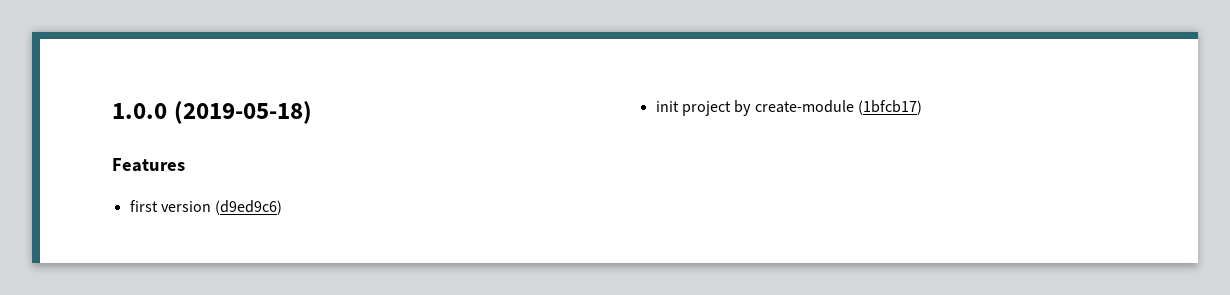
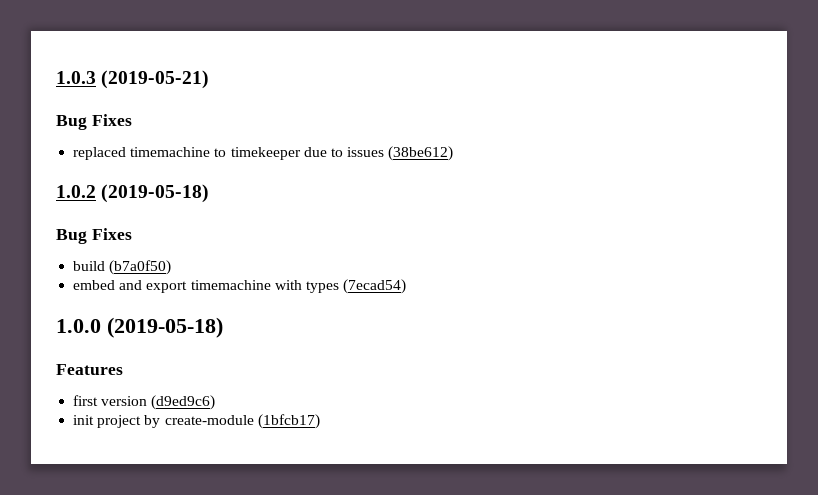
+ 1.0.3 (2019-05-21)
+ Bug Fixes
+ replaced timemachine to timekeeper due to issues (38be612)
+ 1.0.2 (2019-05-18)
+ Bug Fixes
+ build (b7a0f50)
+ embed and export timemachine with types (7ecad54)

